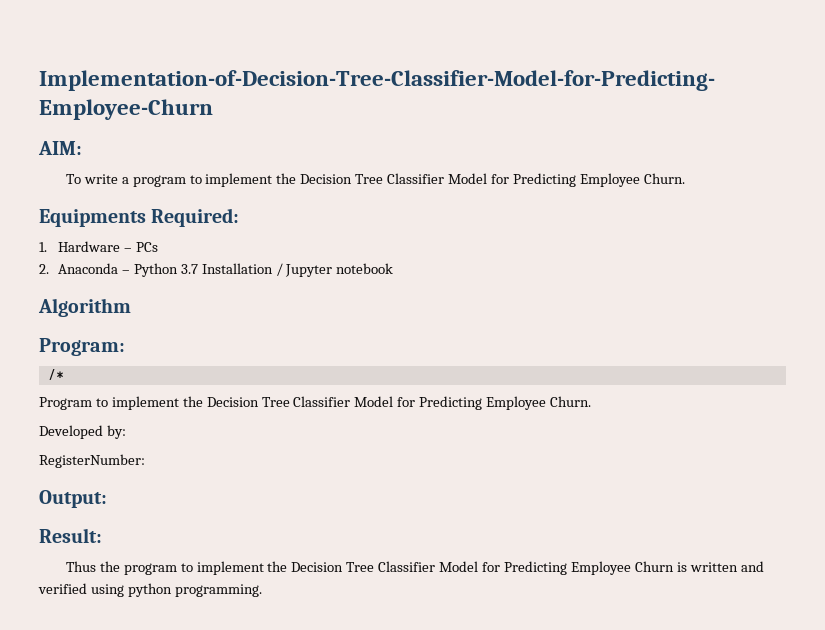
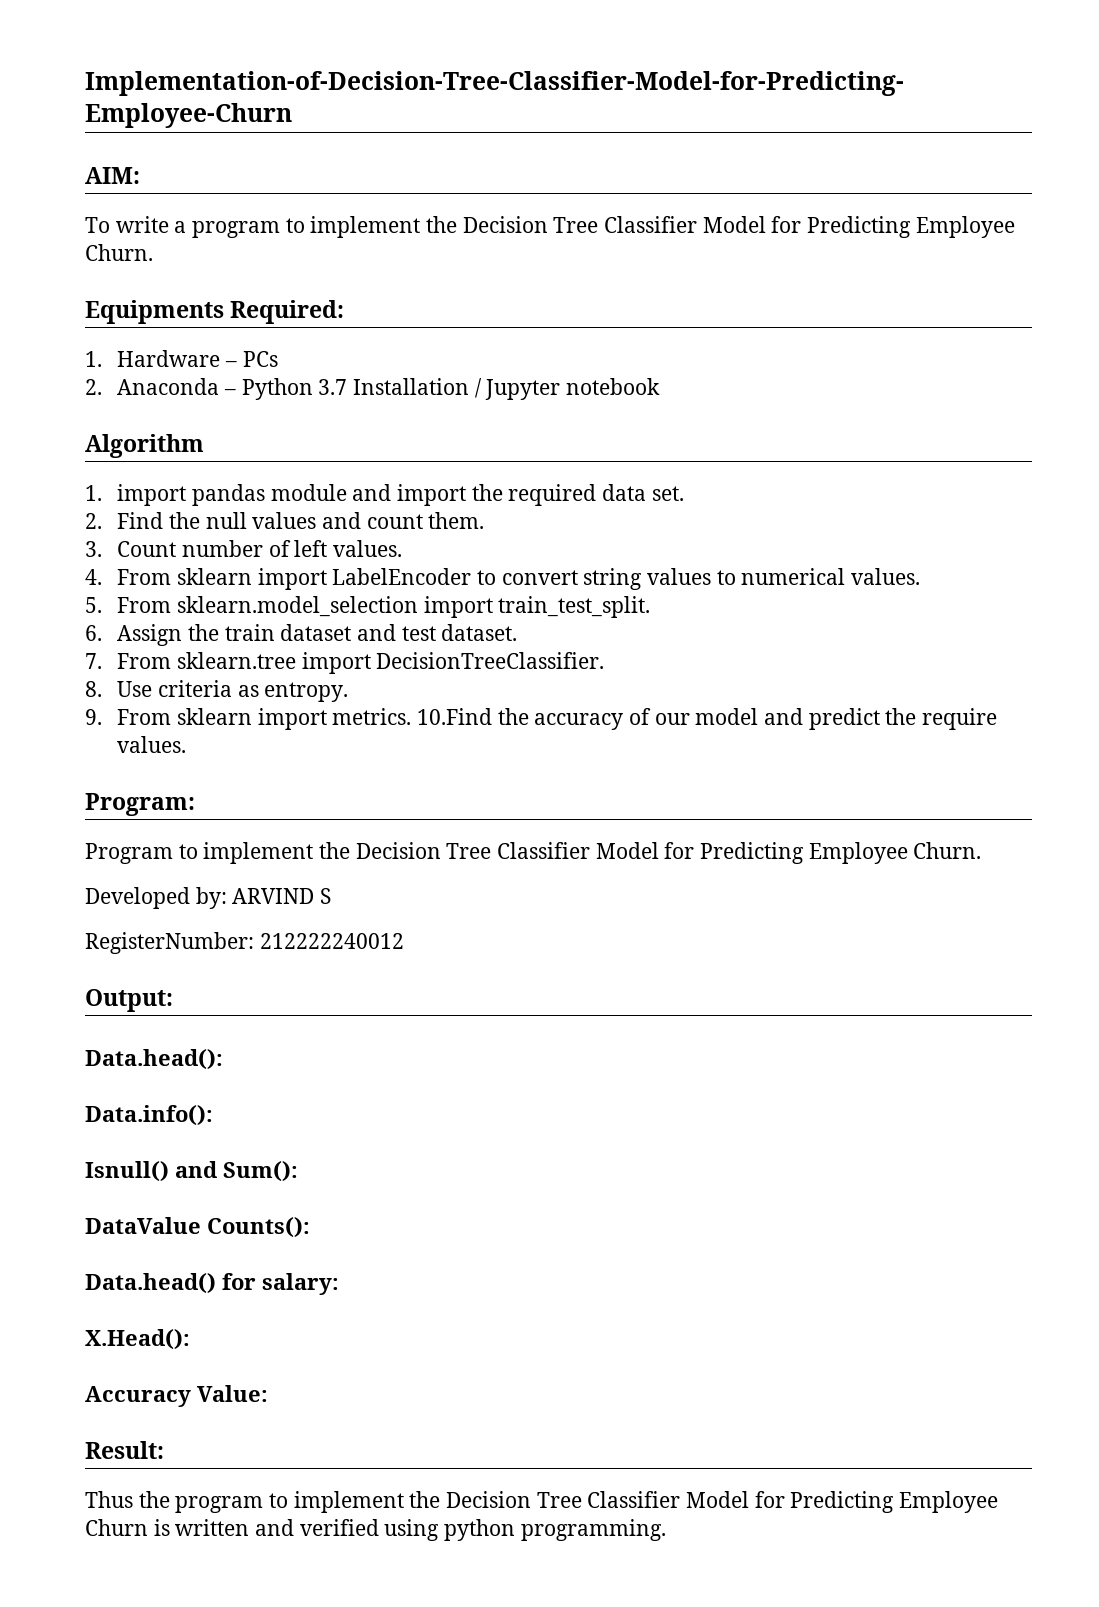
+ 1. import pandas module and import the required data set.
+ 2. Find the null values and count them.
+ 3. Count number of left values.
+ 4. From sklearn import LabelEncoder to convert string values to numerical values.
+ 5. From sklearn.model_selection import train_test_split.
+ 6. Assign the train dataset and test dataset.
+ 7. From sklearn.tree import DecisionTreeClassifier.
+ 8. Use criteria as entropy.
+ 9. From sklearn import metrics. 10.Find the accuracy of our model and predict the require values.
- /*
- Developed by:
+ Developed by: ARVIND S
- RegisterNumber:
+ RegisterNumber: 212222240012
+ Data.head():
+ Data.info():
+ Isnull() and Sum():
+ DataValue Counts():
+ Data.head() for salary:
+ X.Head():
+ Accuracy Value:

